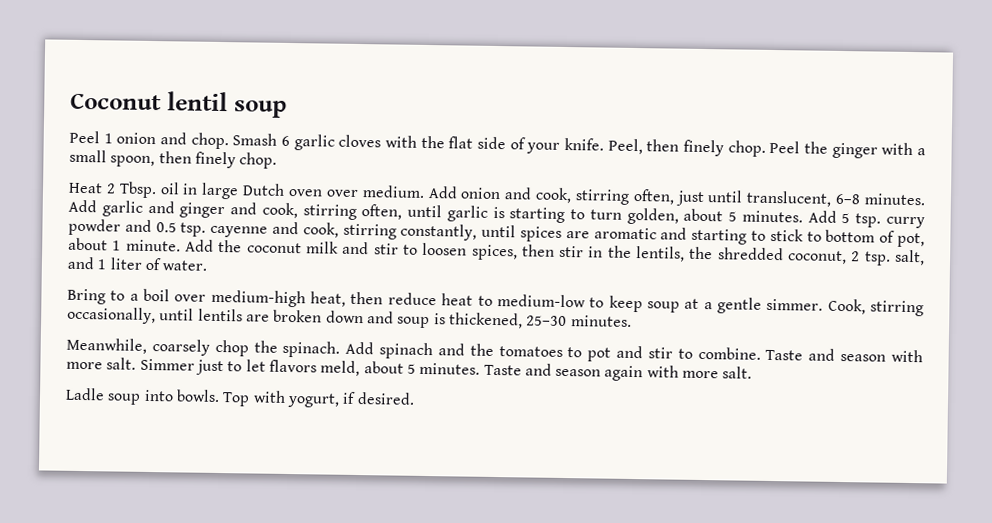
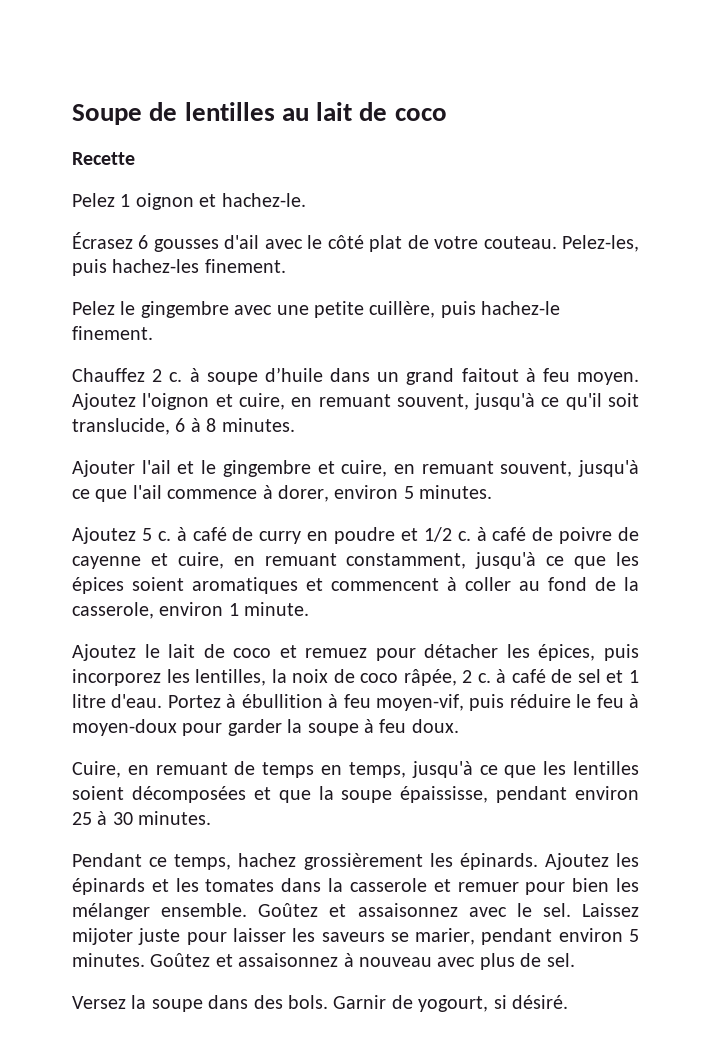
- Coconut lentil soup
- Peel 1 onion and chop. Smash 6 garlic cloves with the flat side of your knife. Peel, then finely chop. Peel the ginger with a small spoon, then finely chop.
- Heat 2 Tbsp. oil in large Dutch oven over medium. Add onion and cook, stirring often, just until translucent, 6–8 minutes. Add garlic and ginger and cook, stirring often, until garlic is starting to turn golden, about 5 minutes. Add 5 tsp. curry powder and 0.5 tsp. cayenne and cook, stirring constantly, until spices are aromatic and starting to stick to bottom of pot, about 1 minute. Add the coconut milk and stir to loosen spices, then stir in the lentils, the shredded coconut, 2 tsp. salt, and 1 liter of water.
- Bring to a boil over medium-high heat, then reduce heat to medium-low to keep soup at a gentle simmer. Cook, stirring occasionally, until lentils are broken down and soup is thickened, 25–30 minutes.
- Meanwhile, coarsely chop the spinach. Add spinach and the tomatoes to pot and stir to combine. Taste and season with more salt. Simmer just to let flavors meld, about 5 minutes. Taste and season again with more salt.
- Ladle soup into bowls. Top with yogurt, if desired.
+ Soupe de lentilles au lait de coco
+ Recette
+ Pelez 1 oignon et hachez-le.
+ Écrasez 6 gousses d'ail avec le côté plat de votre couteau. Pelez-les, puis hachez-les finement.
+ Pelez le gingembre avec une petite cuillère, puis hachez-le finement.
+ Chauffez 2 c. à soupe d’huile dans un grand faitout à feu moyen. Ajoutez l'oignon et cuire, en remuant souvent, jusqu'à ce qu'il soit translucide, 6 à 8 minutes.
+ Ajouter l'ail et le gingembre et cuire, en remuant souvent, jusqu'à ce que l'ail commence à dorer, environ 5 minutes.
+ Ajoutez 5 c. à café de curry en poudre et 1/2 c. à café de poivre de cayenne et cuire, en remuant constamment, jusqu'à ce que les épices soient aromatiques et commencent à coller au fond de la casserole, environ 1 minute.
+ Ajoutez le lait de coco et remuez pour détacher les épices, puis incorporez les lentilles, la noix de coco râpée, 2 c. à café de sel et 1 litre d'eau. Portez à ébullition à feu moyen-vif, puis réduire le feu à moyen-doux pour garder la soupe à feu doux.
+ Cuire, en remuant de temps en temps, jusqu'à ce que les lentilles soient décomposées et que la soupe épaississe, pendant environ 25 à 30 minutes.
+ Pendant ce temps, hachez grossièrement les épinards. Ajoutez les épinards et les tomates dans la casserole et remuer pour bien les mélanger ensemble. Goûtez et assaisonnez avec le sel. Laissez mijoter juste pour laisser les saveurs se marier, pendant environ 5 minutes. Goûtez et assaisonnez à nouveau avec plus de sel.
+ Versez la soupe dans des bols. Garnir de yogourt, si désiré.

